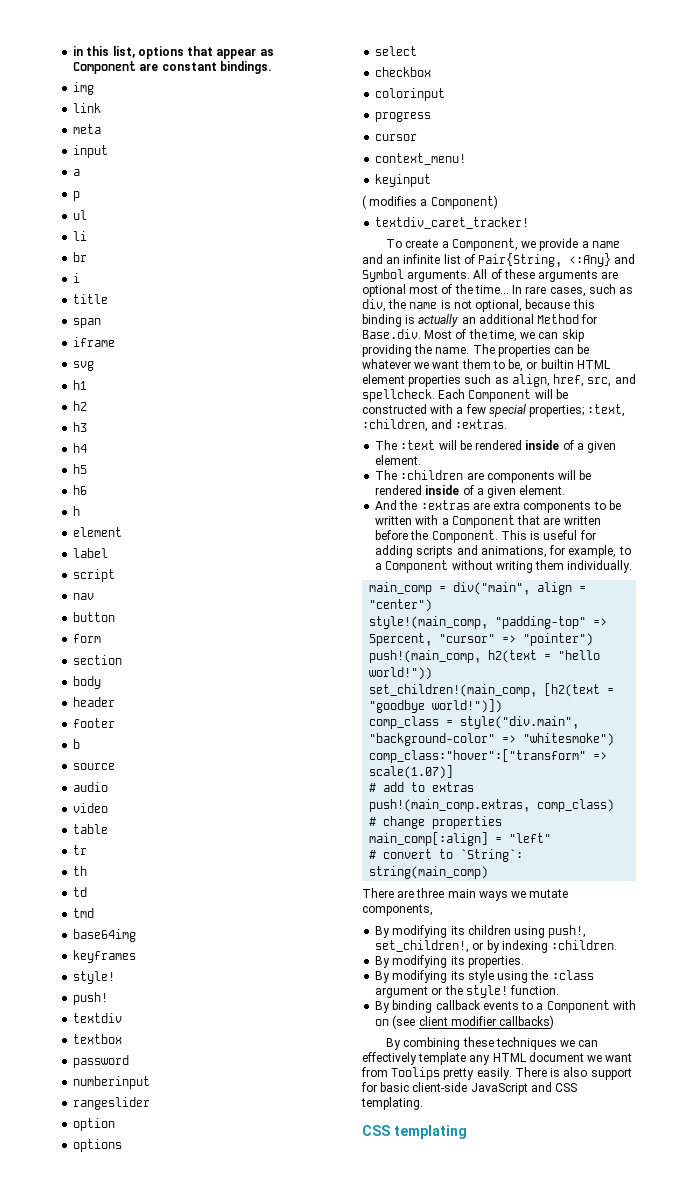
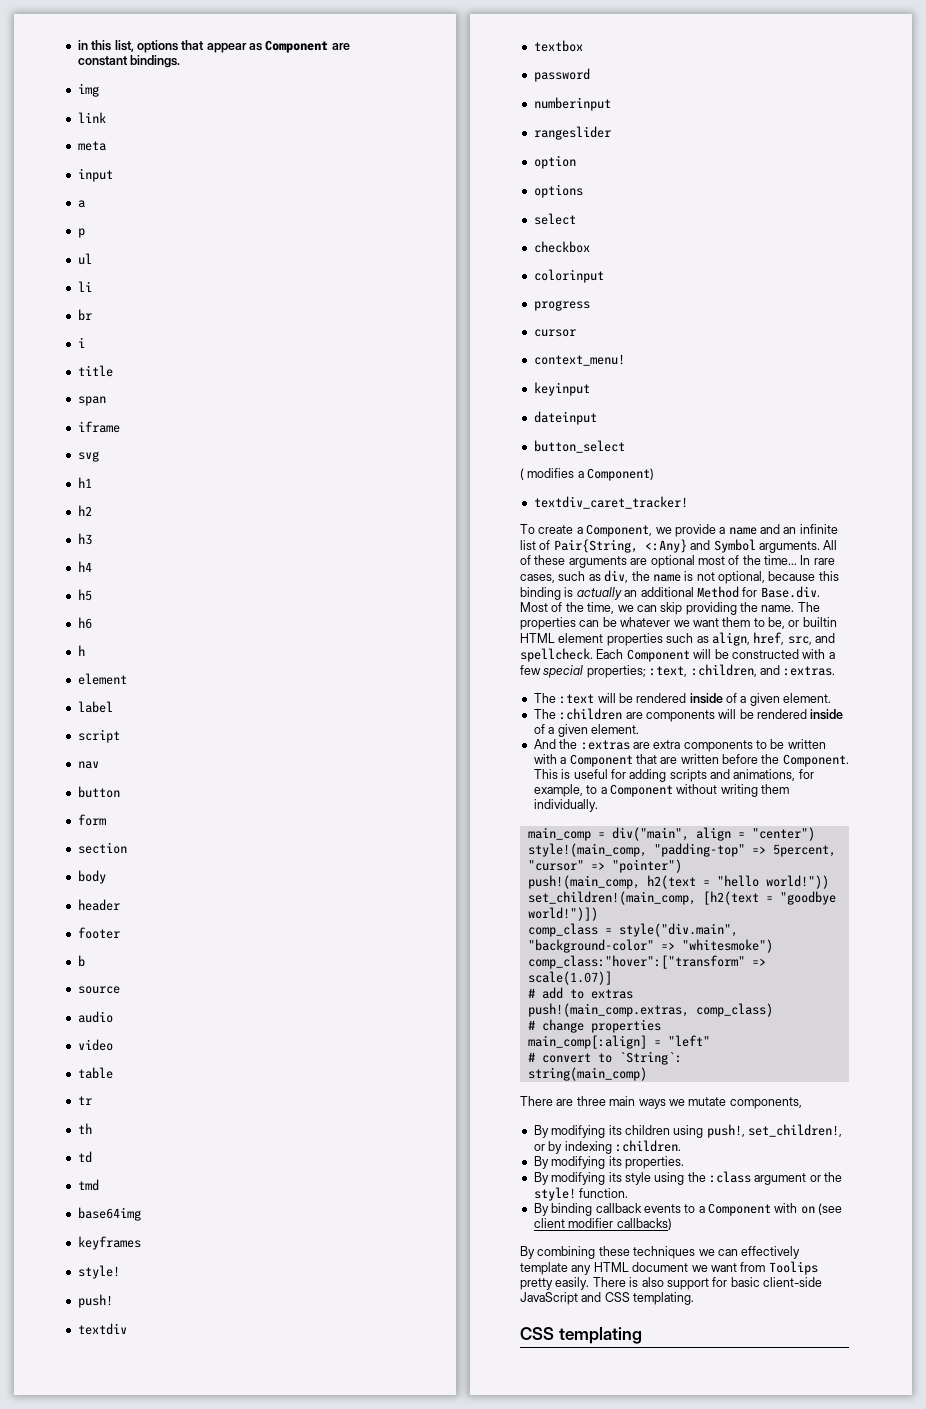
+ dateinput
+ button_select

